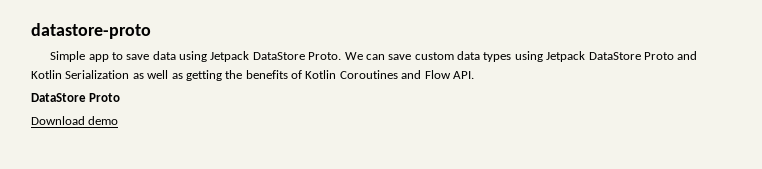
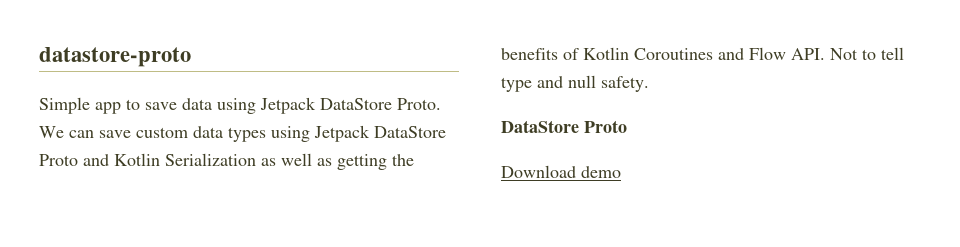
- We can save custom data types using Jetpack DataStore Proto and Kotlin Serialization as well as getting the benefits of Kotlin Coroutines and Flow API.
+ We can save custom data types using Jetpack DataStore Proto and Kotlin Serialization as well as getting the benefits of Kotlin Coroutines and Flow API. Not to tell type and null safety.

